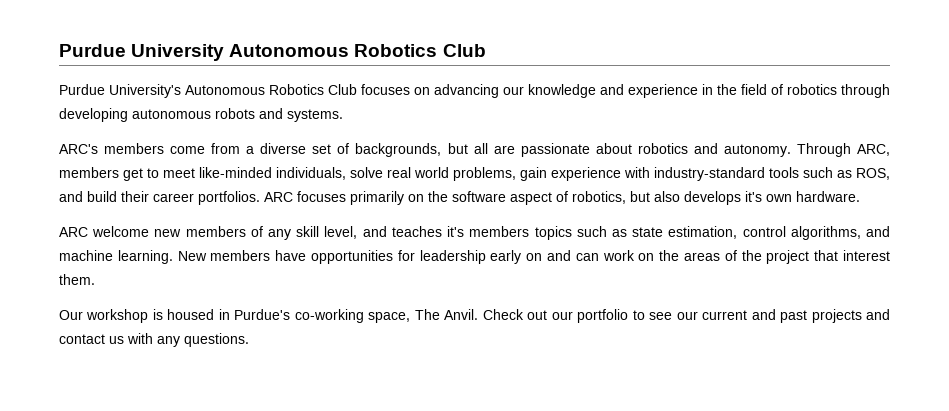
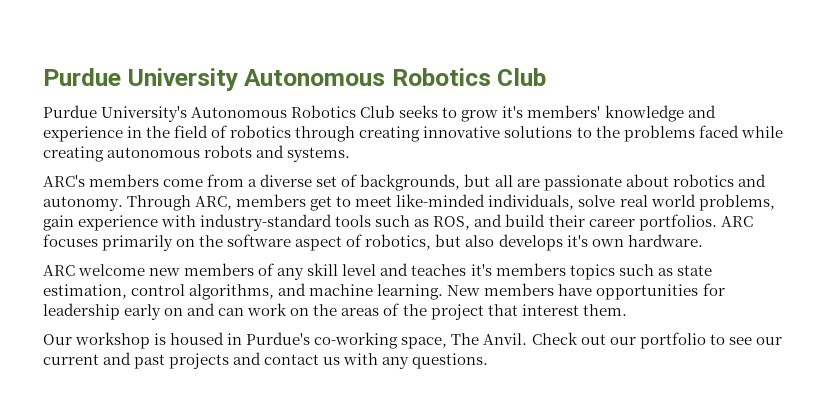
- Purdue University's Autonomous Robotics Club focuses on advancing our knowledge and experience in the field of robotics through developing autonomous robots and systems.
+ Purdue University's Autonomous Robotics Club seeks to grow it's members' knowledge and experience in the field of robotics through creating innovative solutions to the problems faced while creating autonomous robots and systems.
- ARC welcome new members of any skill level, and teaches it's members topics such as state estimation, control algorithms, and machine learning.
+ ARC welcome new members of any skill level and teaches it's members topics such as state estimation, control algorithms, and machine learning.

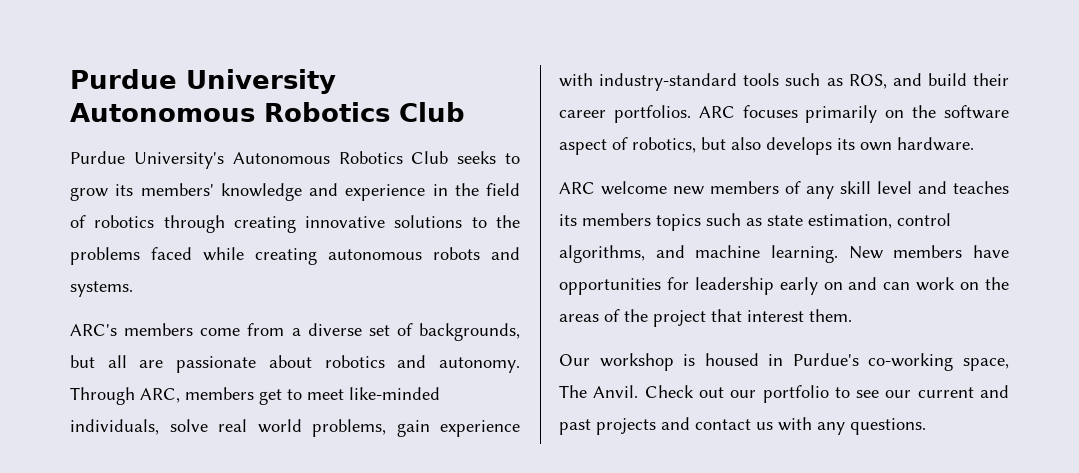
- Purdue University's Autonomous Robotics Club seeks to grow it's members' knowledge and experience in the field of robotics through creating innovative solutions to the problems faced while creating autonomous robots and systems.
+ Purdue University's Autonomous Robotics Club seeks to grow its members' knowledge and experience in the field of robotics through creating innovative solutions to the problems faced while creating autonomous robots and systems.
- ARC focuses primarily on the software aspect of robotics, but also develops it's own hardware.
+ ARC focuses primarily on the software aspect of robotics, but also develops its own hardware.
- ARC welcome new members of any skill level and teaches it's members topics such as state estimation, control algorithms, and machine learning.
+ ARC welcome new members of any skill level and teaches its members topics such as state estimation, control algorithms, and machine learning.

